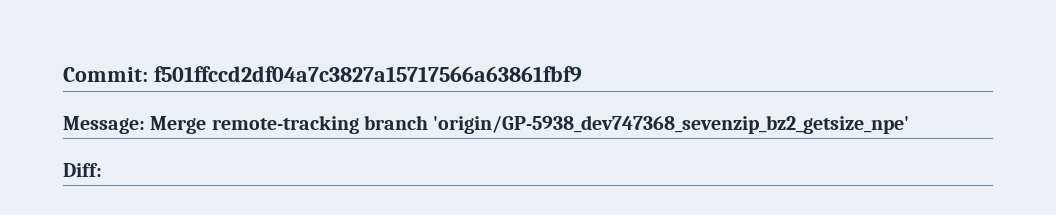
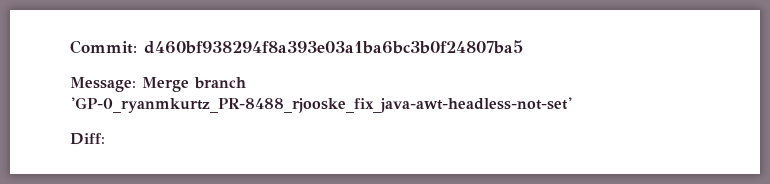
- Commit: f501ffccd2df04a7c3827a15717566a63861fbf9
+ Commit: d460bf938294f8a393e03a1ba6bc3b0f24807ba5
- Message: Merge remote-tracking branch 'origin/GP-5938_dev747368_sevenzip_bz2_getsize_npe'
+ Message: Merge branch 'GP-0_ryanmkurtz_PR-8488_rjooske_fix_java-awt-headless-not-set'

